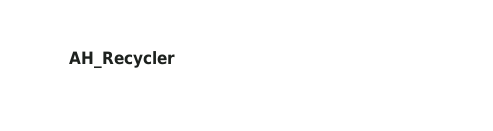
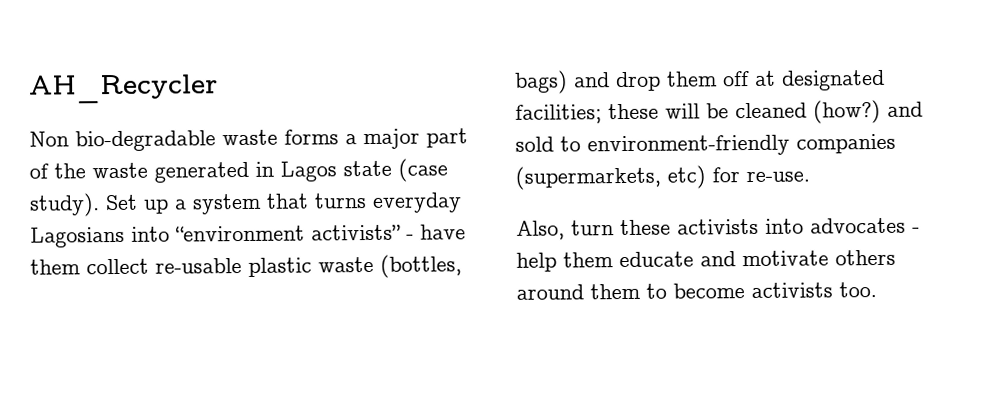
+ Non bio-degradable waste forms a major part of the waste generated in Lagos state (case study). Set up a system that turns everyday Lagosians into “environment activists” - have them collect re-usable plastic waste (bottles, bags) and drop them off at designated facilities; these will be cleaned (how?) and sold to environment-friendly companies (supermarkets, etc) for re-use.
+ Also, turn these activists into advocates - help them educate and motivate others around them to become activists too.

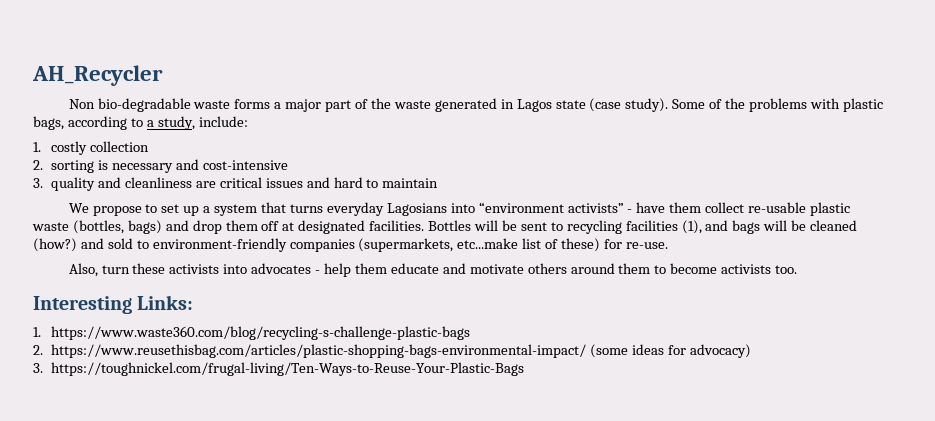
- Set up a system that turns everyday Lagosians into “environment activists” - have them collect re-usable plastic waste (bottles, bags) and drop them off at designated facilities; these will be cleaned (how?) and sold to environment-friendly companies (supermarkets, etc) for re-use.
+ Some of the problems with plastic bags, according to a study, include:
+ 1. costly collection
+ 2. sorting is necessary and cost-intensive
+ 3. quality and cleanliness are critical issues and hard to maintain
+ We propose to set up a system that turns everyday Lagosians into “environment activists” - have them collect re-usable plastic waste (bottles, bags) and drop them off at designated facilities. Bottles will be sent to recycling facilities (1), and bags will be cleaned (how?) and sold to environment-friendly companies (supermarkets, etc...make list of these) for re-use.
+ Interesting Links:
+ 1. https://www.waste360.com/blog/recycling-s-challenge-plastic-bags
+ 2. https://www.reusethisbag.com/articles/plastic-shopping-bags-environmental-impact/ (some ideas for advocacy)
+ 3. https://toughnickel.com/frugal-living/Ten-Ways-to-Reuse-Your-Plastic-Bags

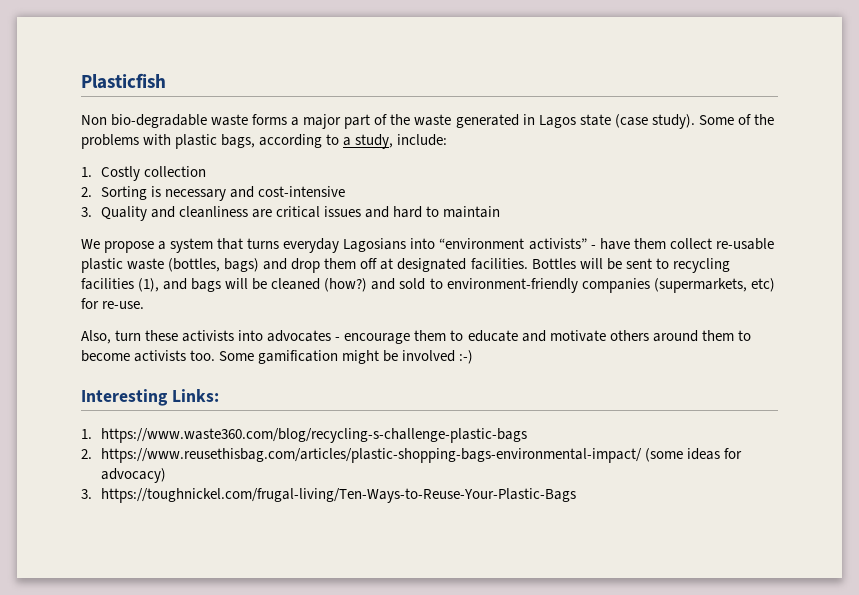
- AH_Recycler
+ Plasticfish
- 1. costly collection
+ 1. Costly collection
- 2. sorting is necessary and cost-intensive
+ 2. Sorting is necessary and cost-intensive
- 3. quality and cleanliness are critical issues and hard to maintain
+ 3. Quality and cleanliness are critical issues and hard to maintain
- We propose to set up a system that turns everyday Lagosians into “environment activists” - have them collect re-usable plastic waste (bottles, bags) and drop them off at designated facilities.
+ We propose a system that turns everyday Lagosians into “environment activists” - have them collect re-usable plastic waste (bottles, bags) and drop them off at designated facilities.
- Bottles will be sent to recycling facilities (1), and bags will be cleaned (how?) and sold to environment-friendly companies (supermarkets, etc...make list of these) for re-use.
+ Bottles will be sent to recycling facilities (1), and bags will be cleaned (how?) and sold to environment-friendly companies (supermarkets, etc) for re-use.
- Also, turn these activists into advocates - help them educate and motivate others around them to become activists too.
+ Also, turn these activists into advocates - encourage them to educate and motivate others around them to become activists too. Some gamification might be involved :-)

